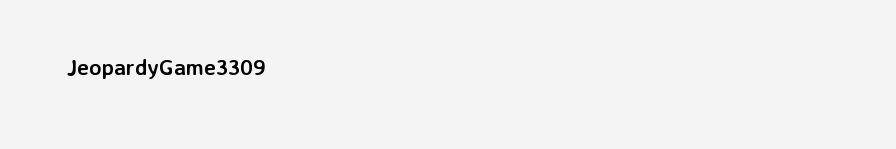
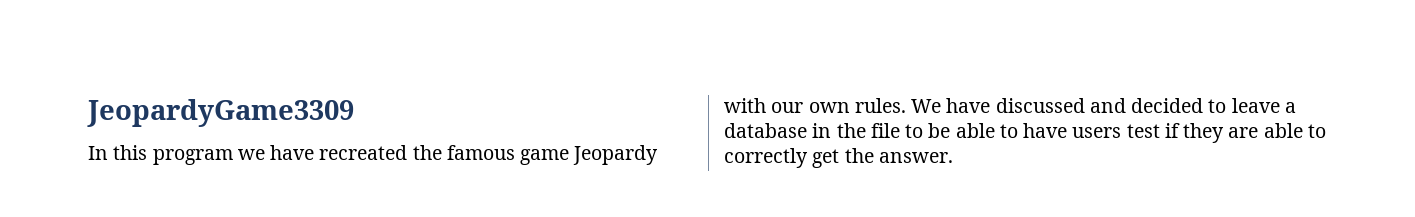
+ In this program we have recreated the famous game Jeopardy with our own rules. We have discussed and decided to leave a database in the file to be able to have users test if they are able to correctly get the answer.

